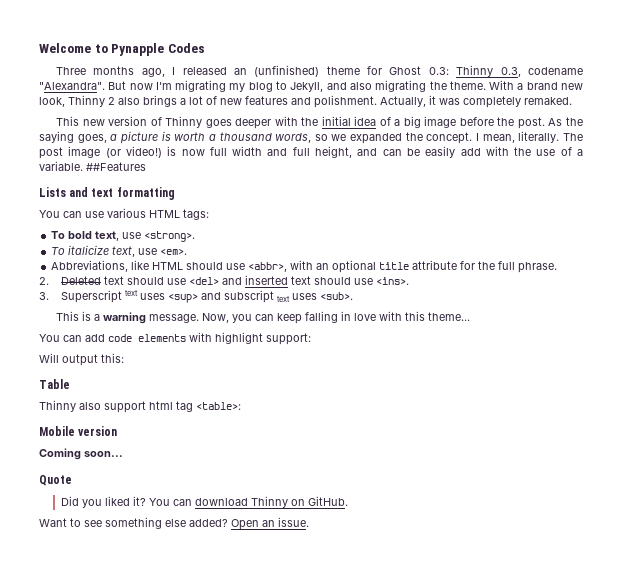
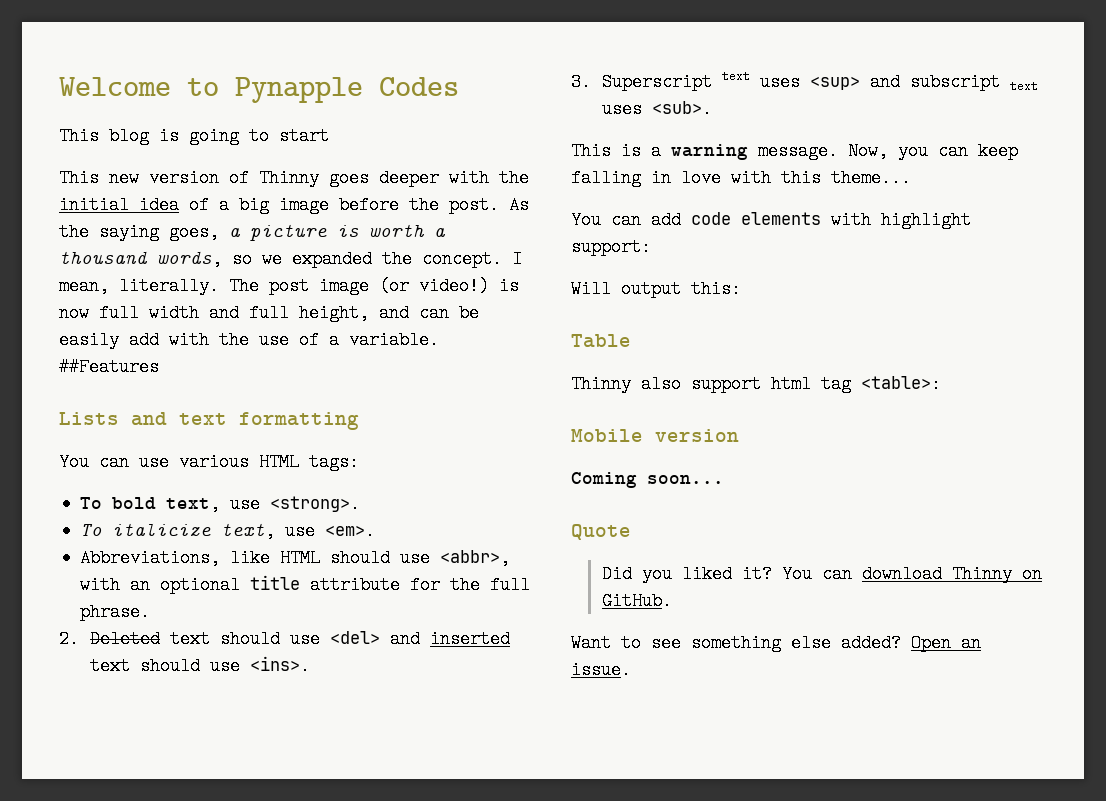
- Three months ago, I released an (unfinished) theme for Ghost 0.3: Thinny 0.3, codename "Alexandra". But now I'm migrating my blog to Jekyll, and also migrating the theme. With a brand new look, Thinny 2 also brings a lot of new features and polishment. Actually, it was completely remaked.
+ This blog is going to start

